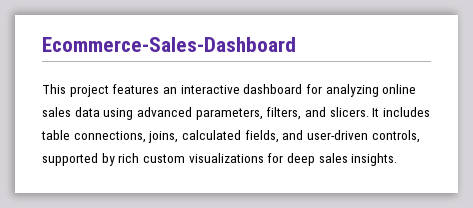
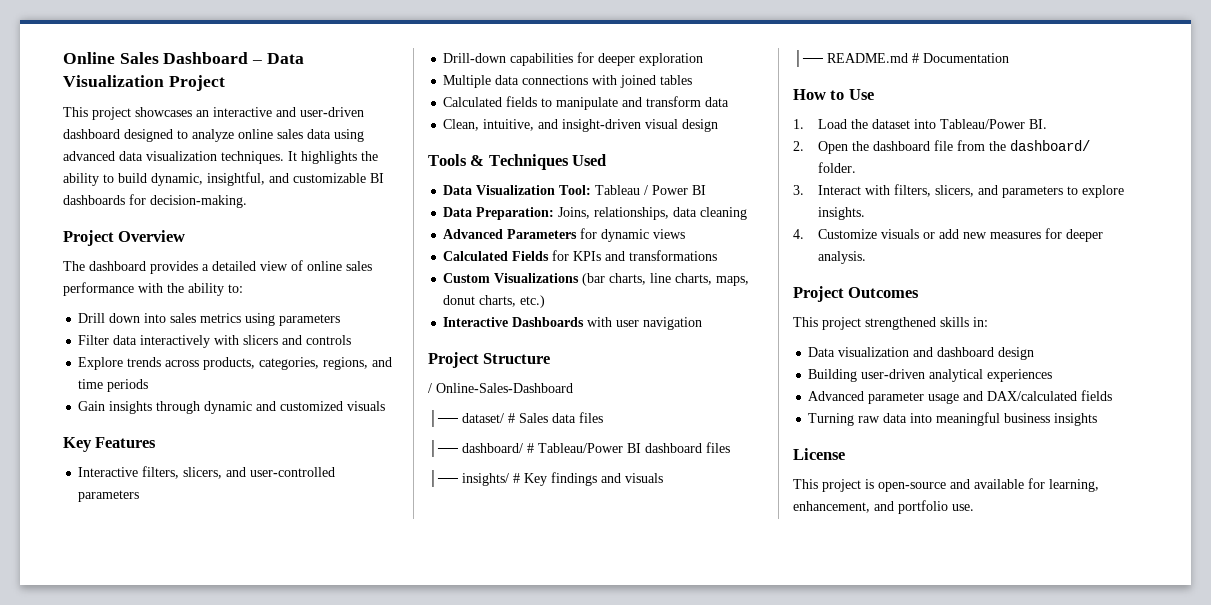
- Ecommerce-Sales-Dashboard
- This project features an interactive dashboard for analyzing online sales data using advanced parameters, filters, and slicers. It includes table connections, joins, calculated fields, and user-driven controls, supported by rich custom visualizations for deep sales insights.
+ Online Sales Dashboard – Data Visualization Project
+ This project showcases an interactive and user-driven dashboard designed to analyze online sales data using advanced data visualization techniques. It highlights the ability to build dynamic, insightful, and customizable BI dashboards for decision-making.
+ Project Overview
+ The dashboard provides a detailed view of online sales performance with the ability to:
+ Drill down into sales metrics using parameters
+ Filter data interactively with slicers and controls
+ Explore trends across products, categories, regions, and time periods
+ Gain insights through dynamic and customized visuals
+ Key Features
+ Interactive filters, slicers, and user-controlled parameters
+ Drill-down capabilities for deeper exploration
+ Multiple data connections with joined tables
+ Calculated fields to manipulate and transform data
+ Clean, intuitive, and insight-driven visual design
+ Tools & Techniques Used
+ Data Visualization Tool: Tableau / Power BI
+ Data Preparation: Joins, relationships, data cleaning
+ Advanced Parameters for dynamic views
+ Calculated Fields for KPIs and transformations
+ Custom Visualizations (bar charts, line charts, maps, donut charts, etc.)
+ Interactive Dashboards with user navigation
+ Project Structure
+ / Online-Sales-Dashboard
+ │── dataset/ # Sales data files
+ │── dashboard/ # Tableau/Power BI dashboard files
+ │── insights/ # Key findings and visuals
+ │── README.md # Documentation
+ How to Use
+ 1. Load the dataset into Tableau/Power BI.
+ 2. Open the dashboard file from the dashboard/ folder.
+ 3. Interact with filters, slicers, and parameters to explore insights.
+ 4. Customize visuals or add new measures for deeper analysis.
+ Project Outcomes
+ This project strengthened skills in:
+ Data visualization and dashboard design
+ Building user-driven analytical experiences
+ Advanced parameter usage and DAX/calculated fields
+ Turning raw data into meaningful business insights
+ License
+ This project is open-source and available for learning, enhancement, and portfolio use.

